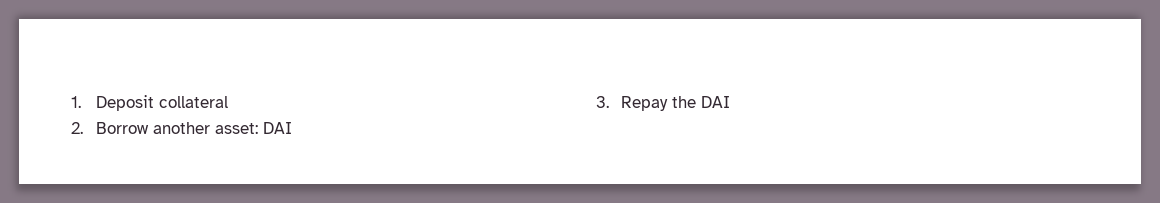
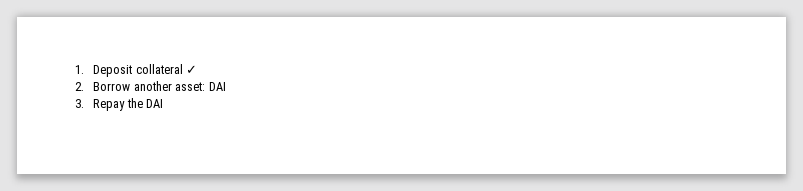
- 1. Deposit collateral
+ 1. Deposit collateral ✓

